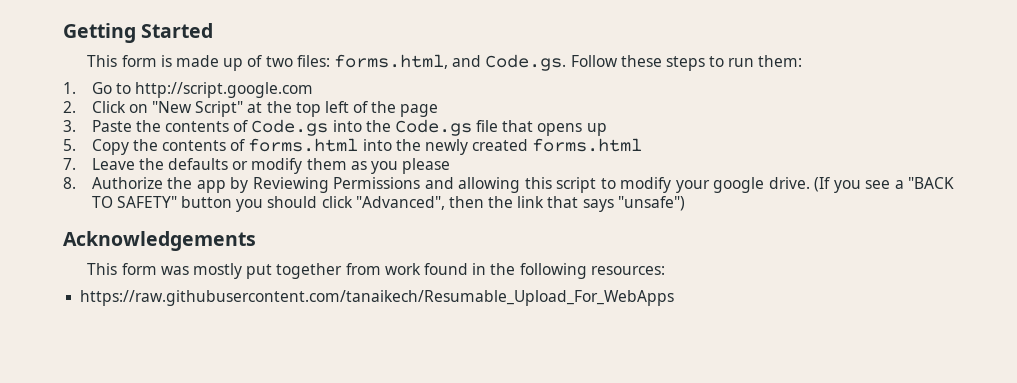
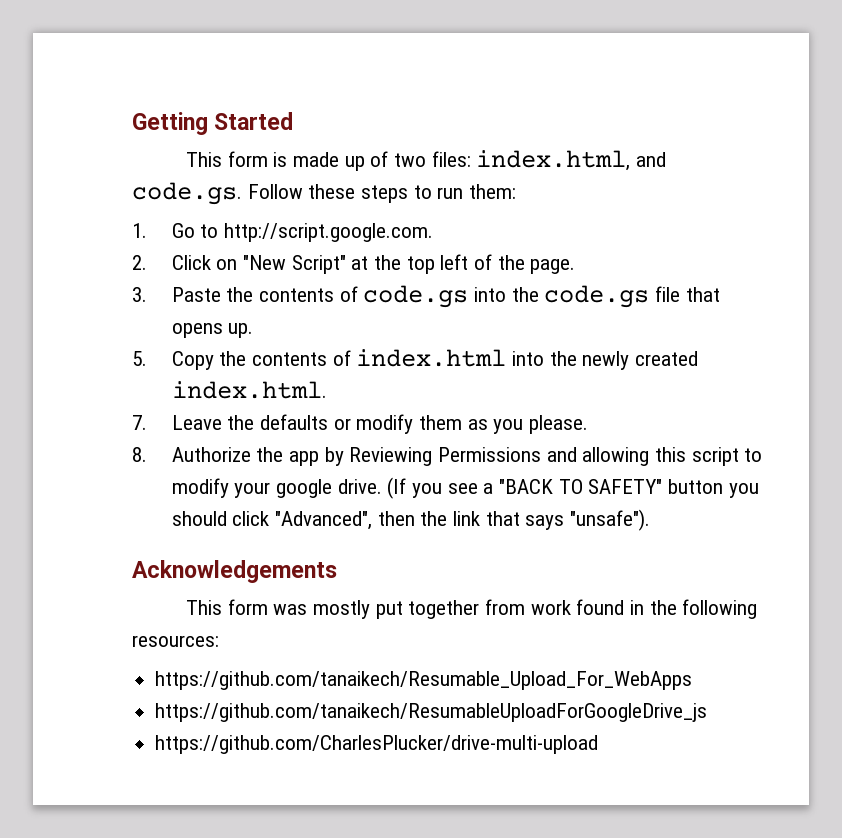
- This form is made up of two files: forms.html, and Code.gs. Follow these steps to run them:
+ This form is made up of two files: index.html, and code.gs. Follow these steps to run them:
- 1. Go to http://script.google.com
+ 1. Go to http://script.google.com.
- 2. Click on "New Script" at the top left of the page
+ 2. Click on "New Script" at the top left of the page.
- 3. Paste the contents of Code.gs into the Code.gs file that opens up
+ 3. Paste the contents of code.gs into the code.gs file that opens up.
- 5. Copy the contents of forms.html into the newly created forms.html
+ 5. Copy the contents of index.html into the newly created index.html.
- 7. Leave the defaults or modify them as you please
+ 7. Leave the defaults or modify them as you please.
- (If you see a "BACK TO SAFETY" button you should click "Advanced", then the link that says "unsafe")
+ (If you see a "BACK TO SAFETY" button you should click "Advanced", then the link that says "unsafe").
- https://raw.githubusercontent.com/tanaikech/Resumable_Upload_For_WebApps
+ https://github.com/tanaikech/Resumable_Upload_For_WebApps
+ https://github.com/tanaikech/ResumableUploadForGoogleDrive_js
+ https://github.com/CharlesPlucker/drive-multi-upload

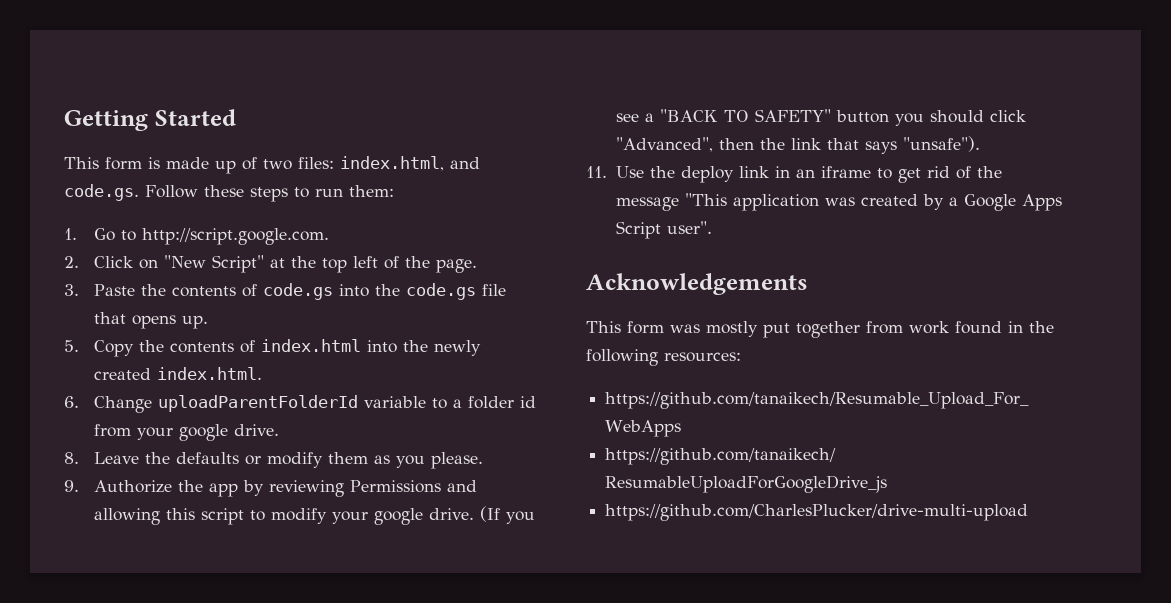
- 7. Leave the defaults or modify them as you please.
+ 6. Change uploadParentFolderId variable to a folder id from your google drive.
+ 8. Leave the defaults or modify them as you please.
- 8. Authorize the app by Reviewing Permissions and allowing this script to modify your google drive.
+ 9. Authorize the app by reviewing Permissions and allowing this script to modify your google drive.
+ 11. Use the deploy link in an iframe to get rid of the message "This application was created by a Google Apps Script user".

